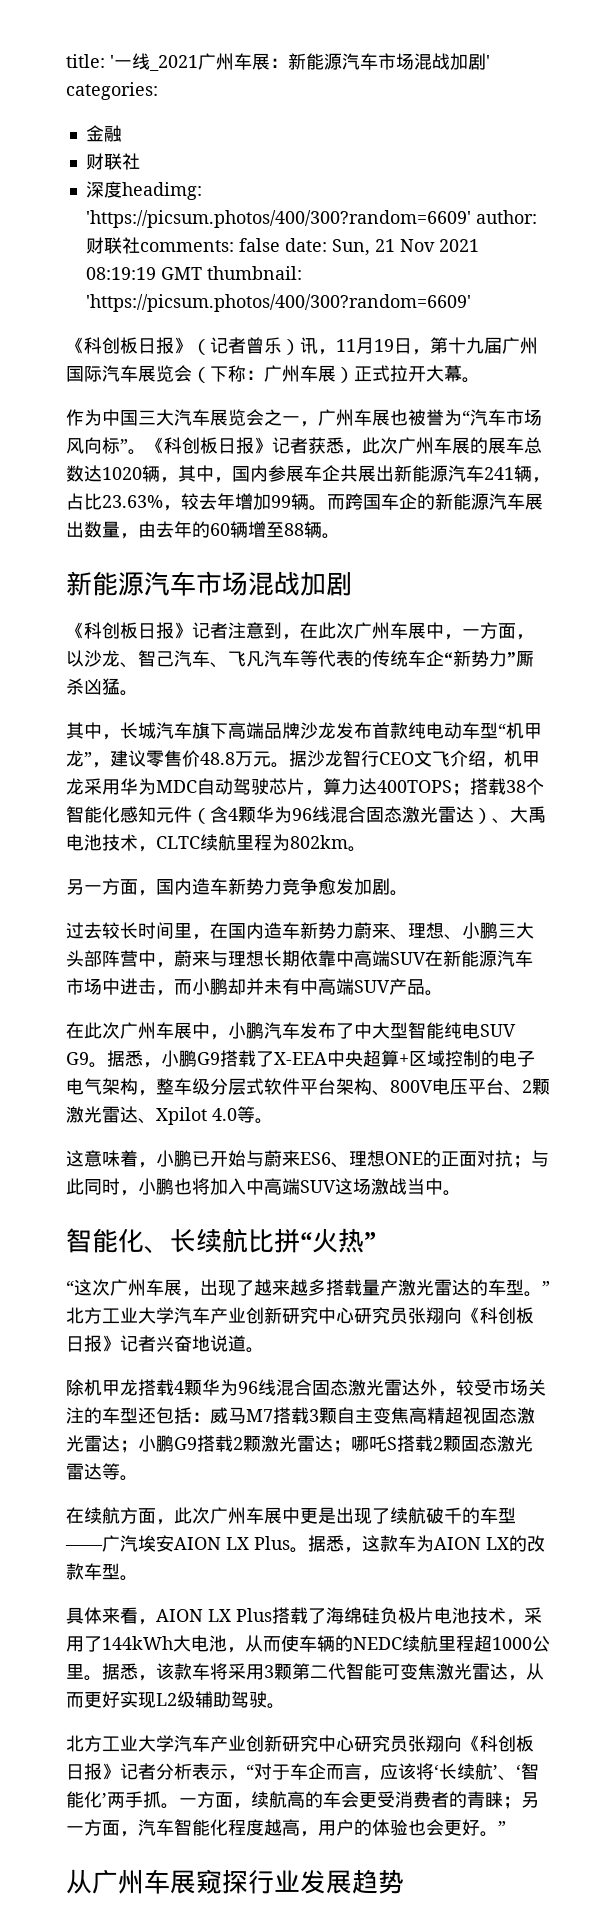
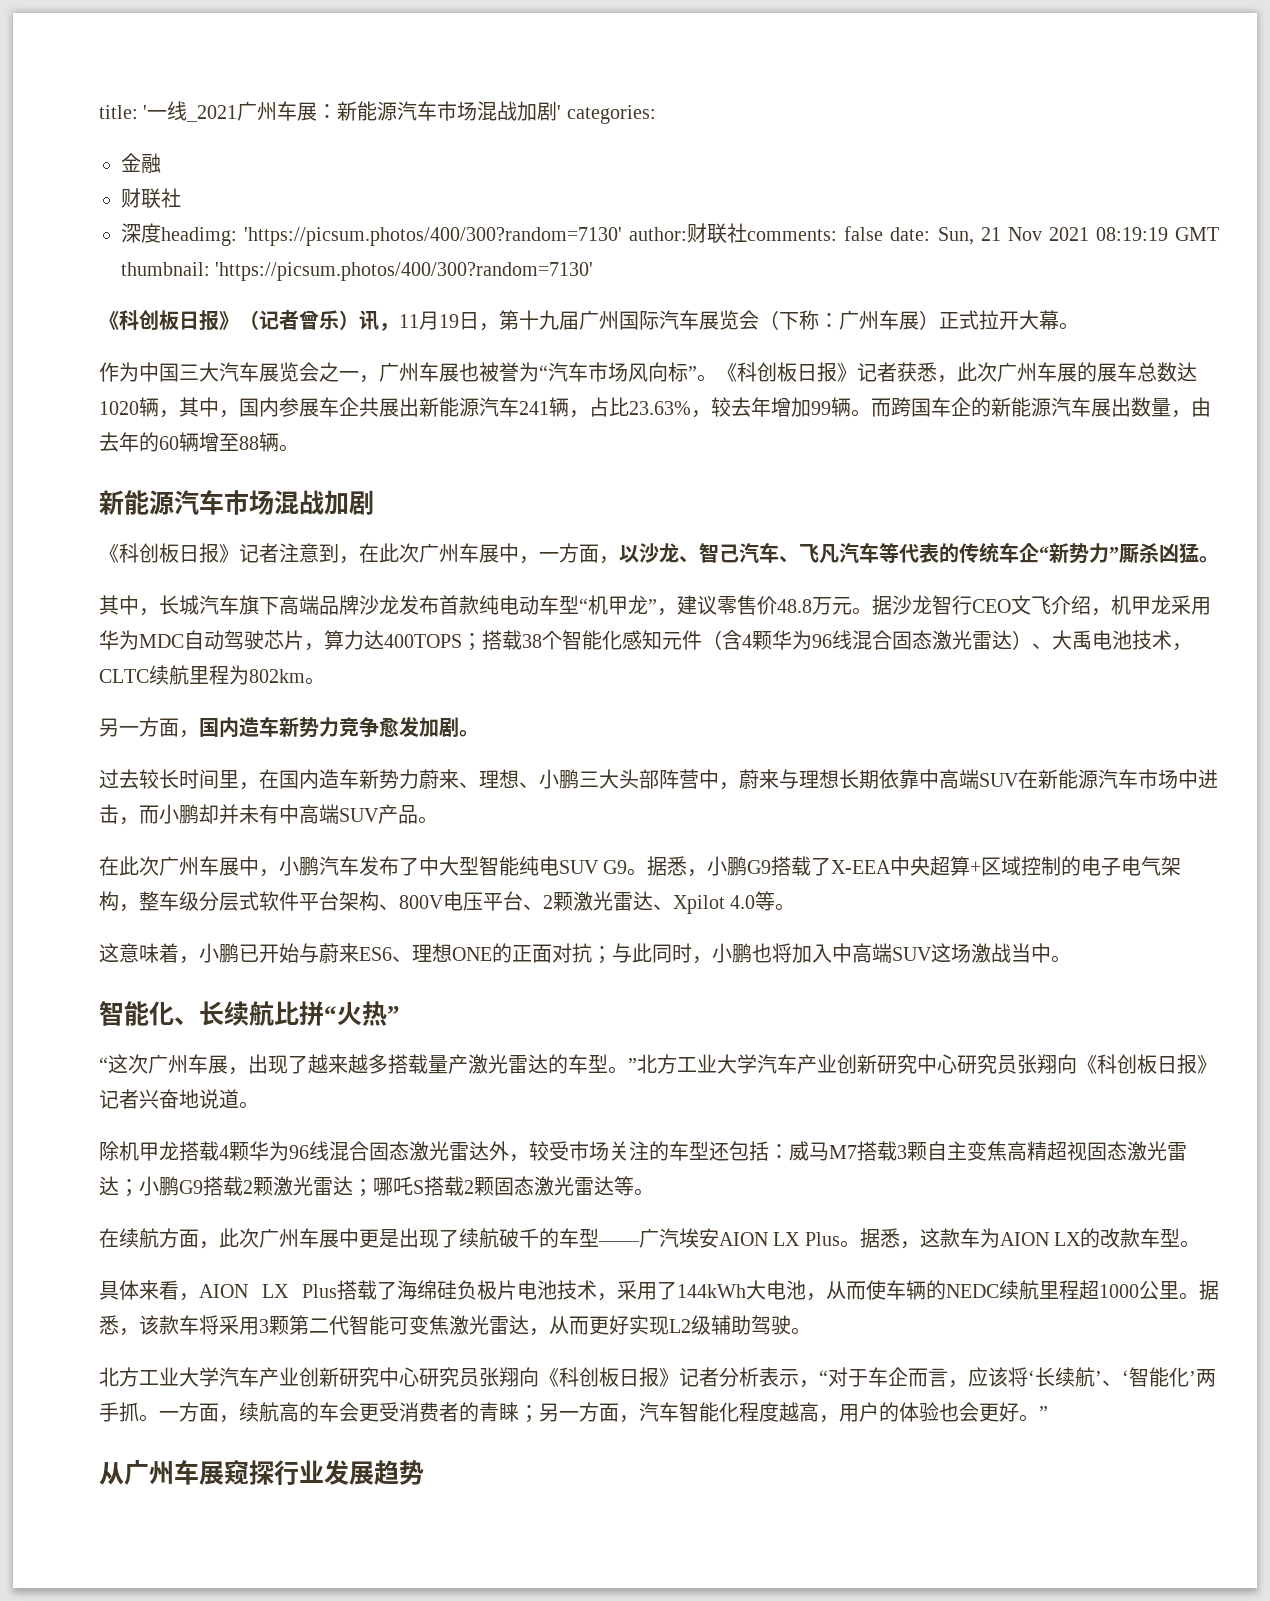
- 深度headimg: 'https://picsum.photos/400/300?random=6609' author:财联社comments: false date: Sun, 21 Nov 2021 08:19:19 GMT thumbnail: 'https://picsum.photos/400/300?random=6609'
+ 深度headimg: 'https://picsum.photos/400/300?random=7130' author:财联社comments: false date: Sun, 21 Nov 2021 08:19:19 GMT thumbnail: 'https://picsum.photos/400/300?random=7130'

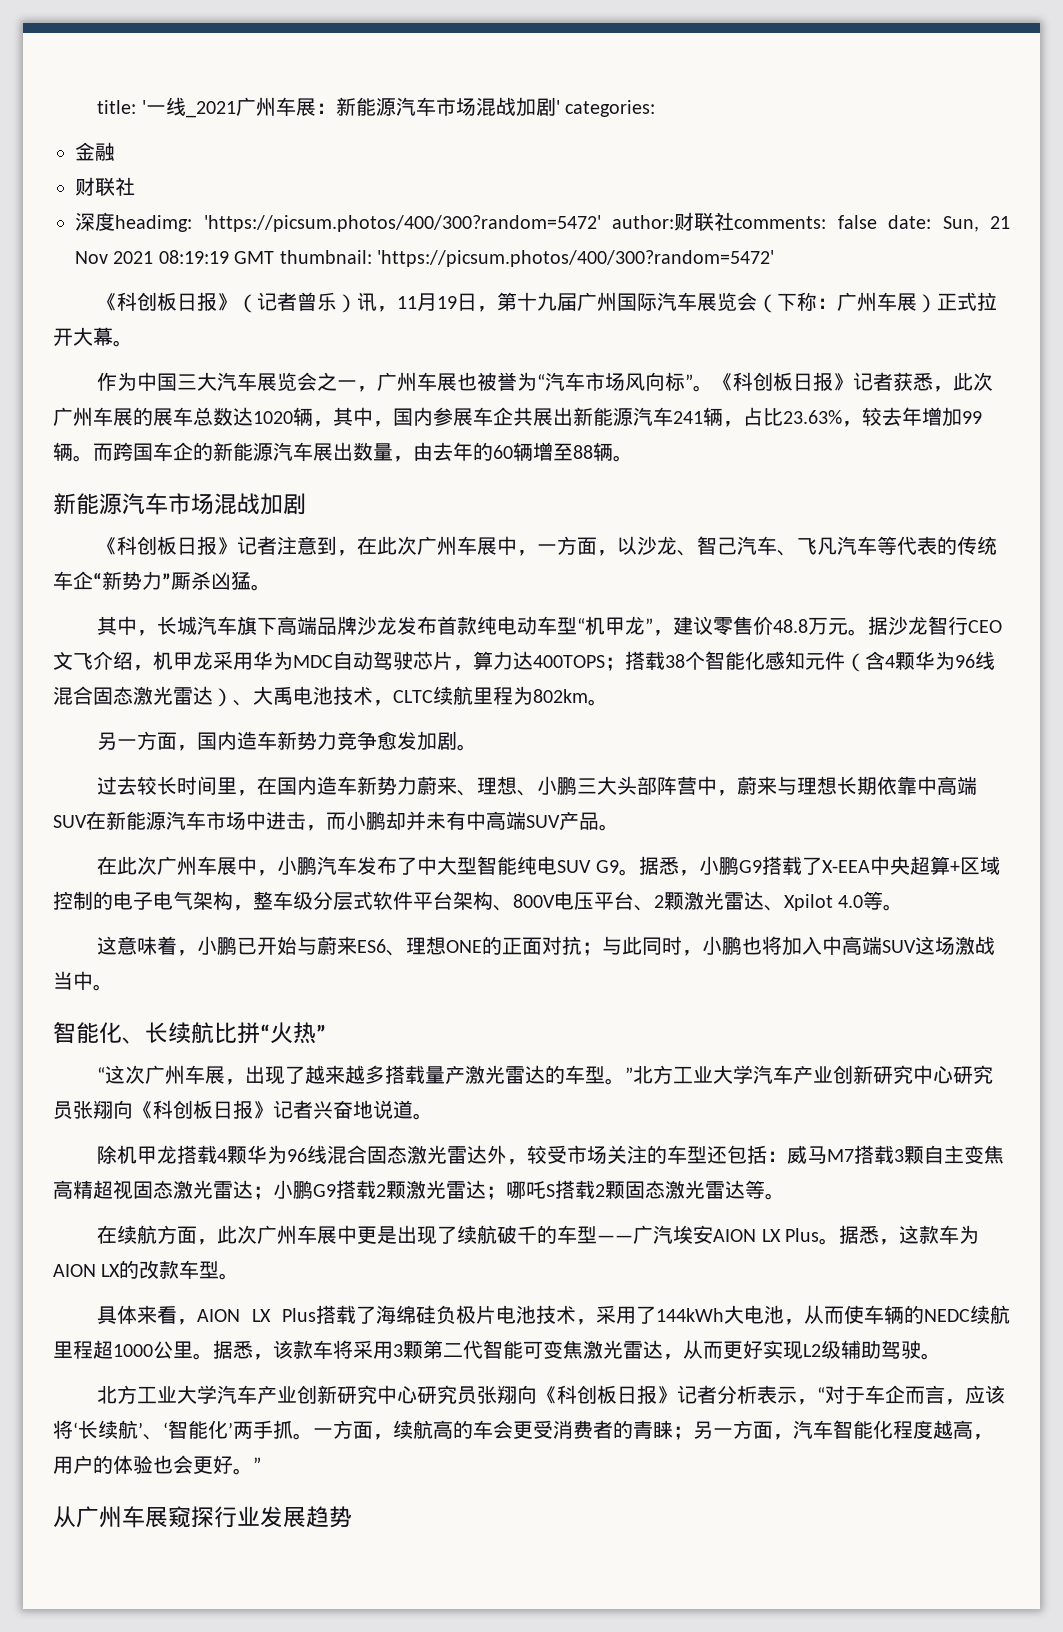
- 深度headimg: 'https://picsum.photos/400/300?random=7130' author:财联社comments: false date: Sun, 21 Nov 2021 08:19:19 GMT thumbnail: 'https://picsum.photos/400/300?random=7130'
+ 深度headimg: 'https://picsum.photos/400/300?random=5472' author:财联社comments: false date: Sun, 21 Nov 2021 08:19:19 GMT thumbnail: 'https://picsum.photos/400/300?random=5472'

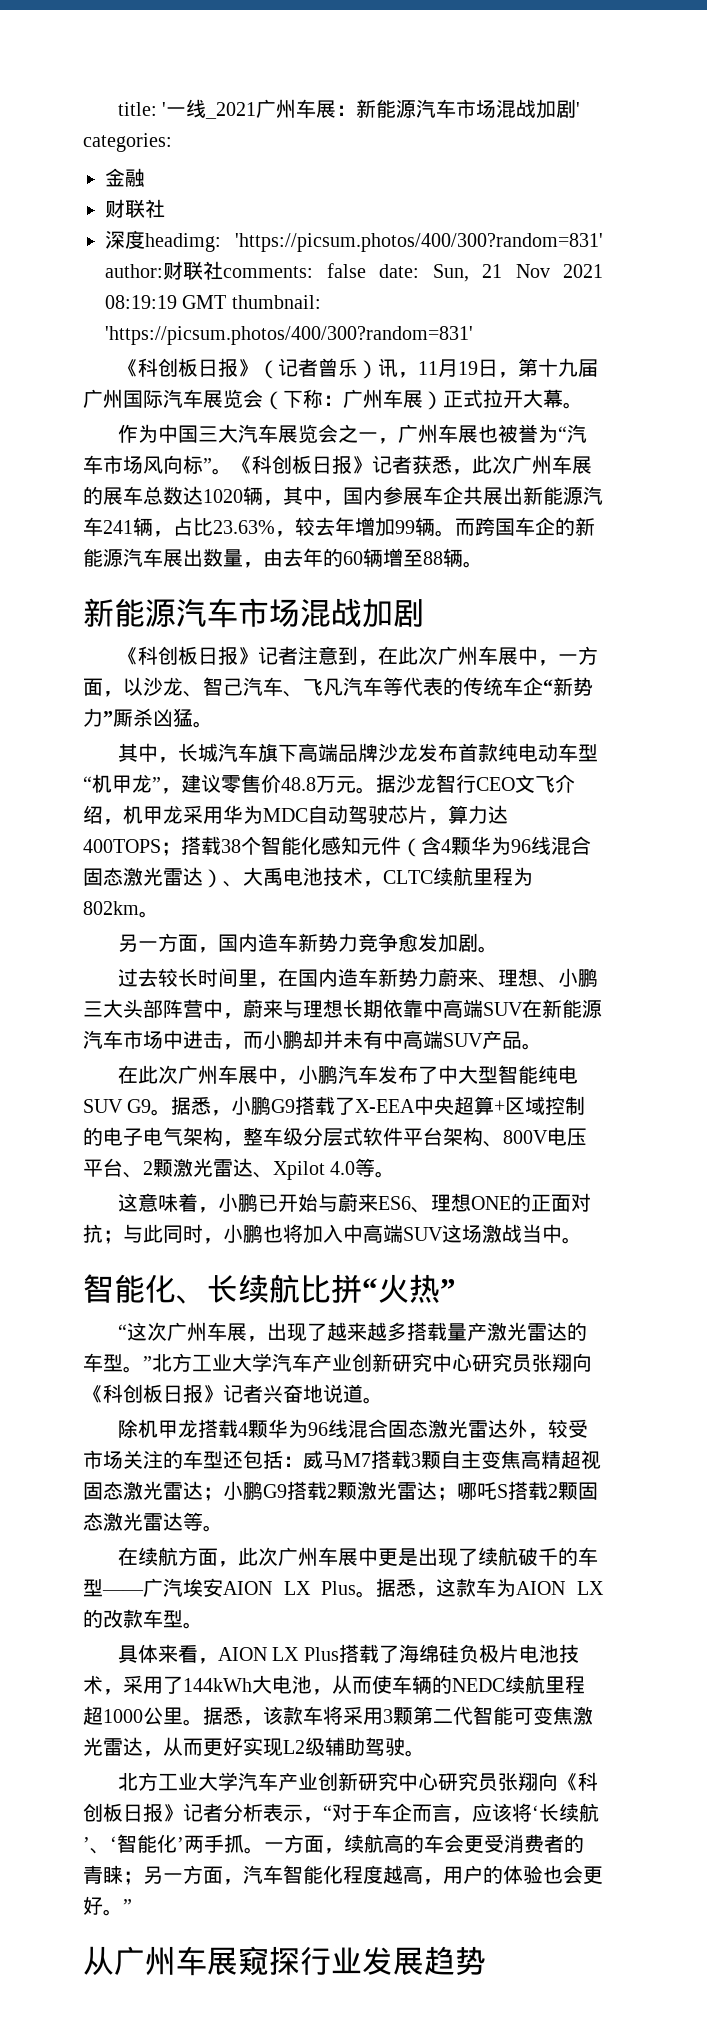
- 深度headimg: 'https://picsum.photos/400/300?random=5472' author:财联社comments: false date: Sun, 21 Nov 2021 08:19:19 GMT thumbnail: 'https://picsum.photos/400/300?random=5472'
+ 深度headimg: 'https://picsum.photos/400/300?random=831' author:财联社comments: false date: Sun, 21 Nov 2021 08:19:19 GMT thumbnail: 'https://picsum.photos/400/300?random=831'

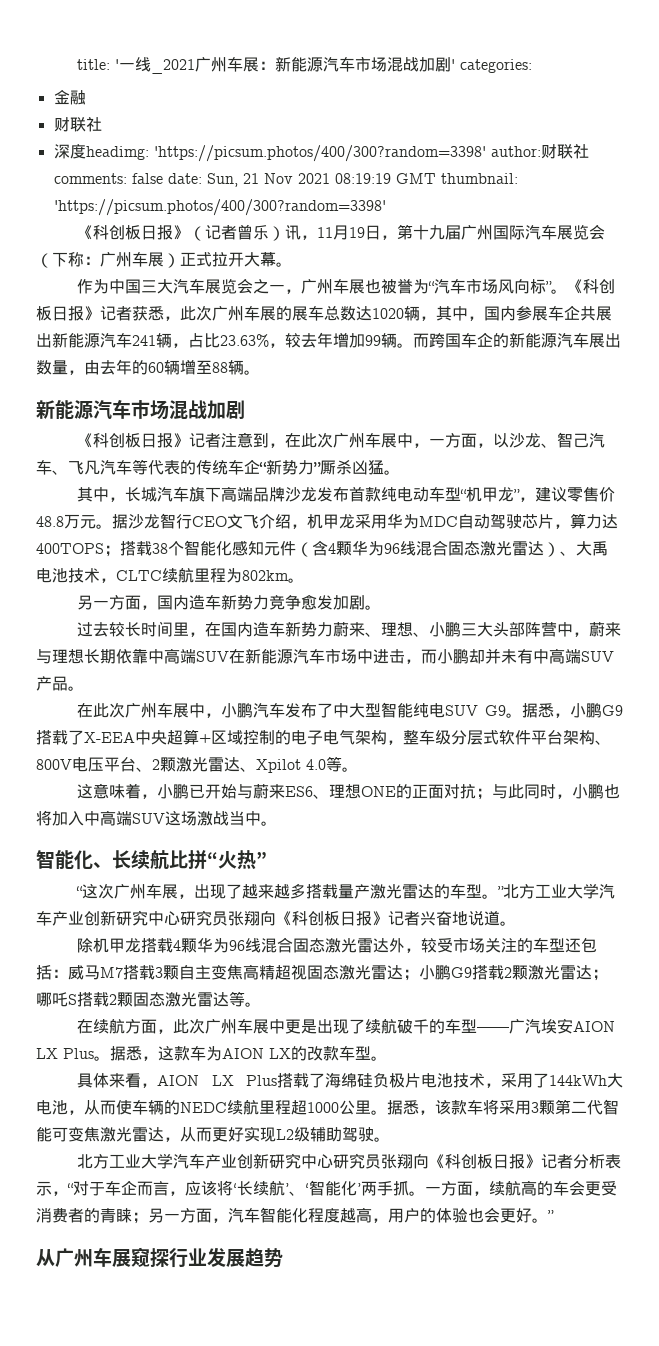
- 深度headimg: 'https://picsum.photos/400/300?random=831' author:财联社comments: false date: Sun, 21 Nov 2021 08:19:19 GMT thumbnail: 'https://picsum.photos/400/300?random=831'
+ 深度headimg: 'https://picsum.photos/400/300?random=3398' author:财联社comments: false date: Sun, 21 Nov 2021 08:19:19 GMT thumbnail: 'https://picsum.photos/400/300?random=3398'

